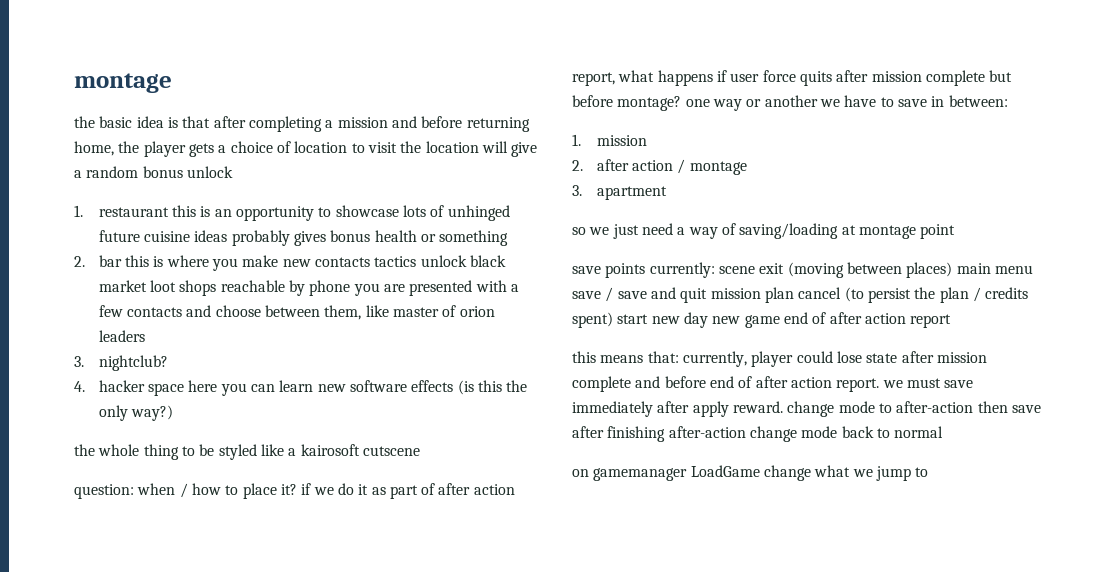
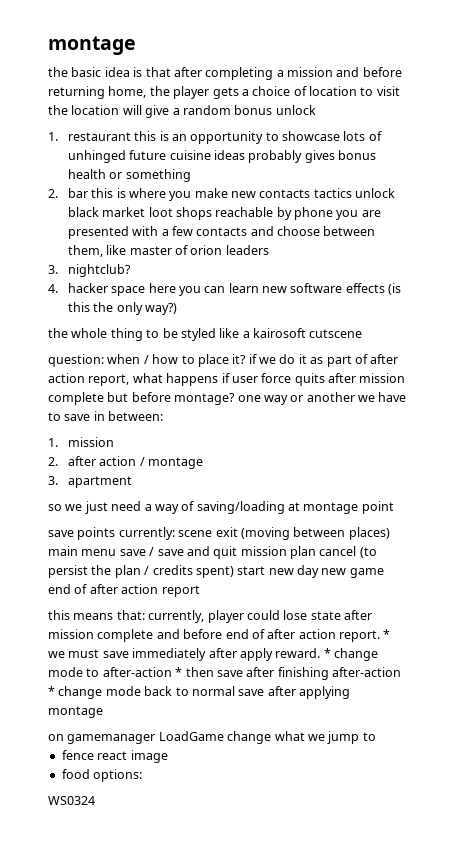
- this means that: currently, player could lose state after mission complete and before end of after action report. we must save immediately after apply reward. change mode to after-action then save after finishing after-action change mode back to normal
+ this means that: currently, player could lose state after mission complete and before end of after action report. * we must save immediately after apply reward. * change mode to after-action * then save after finishing after-action * change mode back to normal save after applying montage
+ fence react image
+ food options:
+ WS0324

